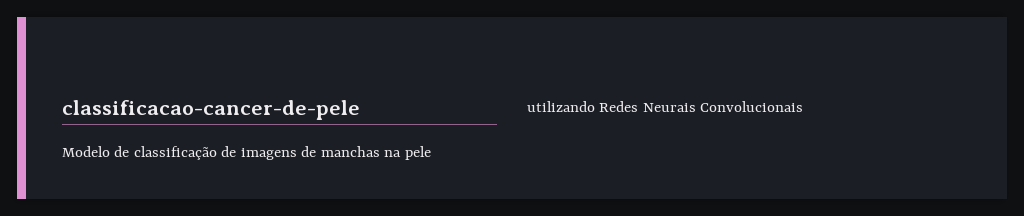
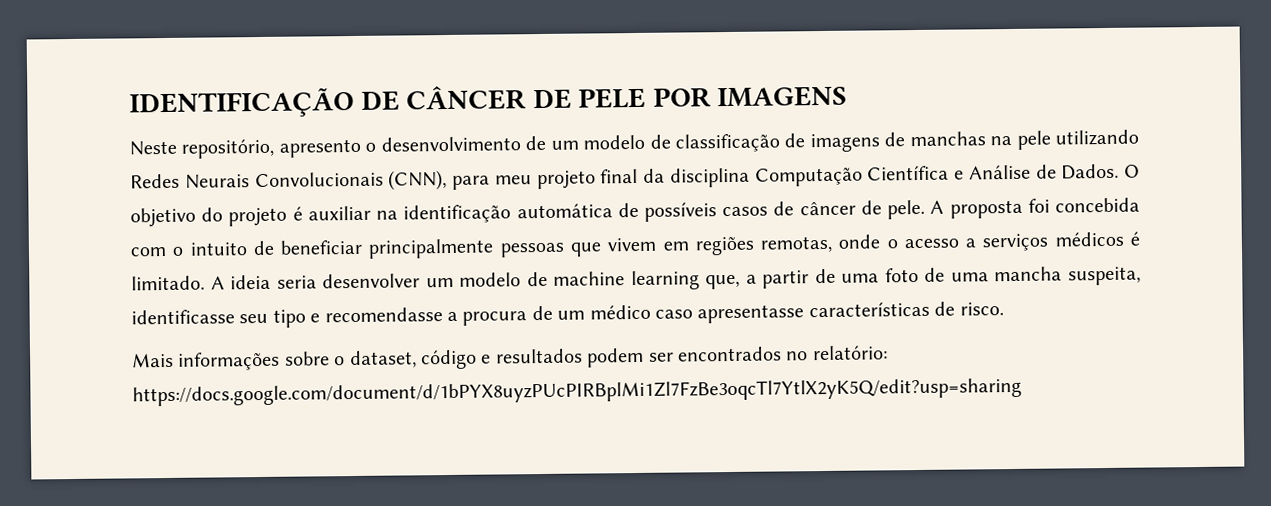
- classificacao-cancer-de-pele
- Modelo de classificação de imagens de manchas na pele utilizando Redes Neurais Convolucionais
+ IDENTIFICAÇÃO DE CÂNCER DE PELE POR IMAGENS
+ Neste repositório, apresento o desenvolvimento de um modelo de classificação de imagens de manchas na pele utilizando Redes Neurais Convolucionais (CNN), para meu projeto final da disciplina Computação Científica e Análise de Dados. O objetivo do projeto é auxiliar na identificação automática de possíveis casos de câncer de pele. A proposta foi concebida com o intuito de beneficiar principalmente pessoas que vivem em regiões remotas, onde o acesso a serviços médicos é limitado. A ideia seria desenvolver um modelo de machine learning que, a partir de uma foto de uma mancha suspeita, identificasse seu tipo e recomendasse a procura de um médico caso apresentasse características de risco.
+ Mais informações sobre o dataset, código e resultados podem ser encontrados no relatório: https://docs.google.com/document/d/1bPYX8uyzPUcPIRBplMi1Zl7FzBe3oqcTl7YtlX2yK5Q/edit?usp=sharing

